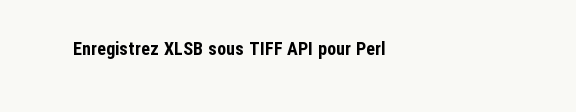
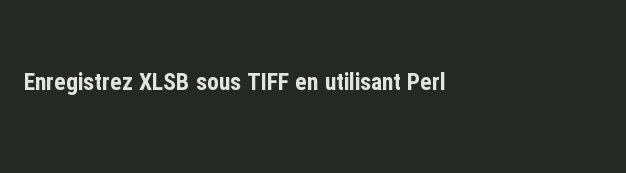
- Enregistrez XLSB sous TIFF API pour Perl
+ Enregistrez XLSB sous TIFF en utilisant Perl

